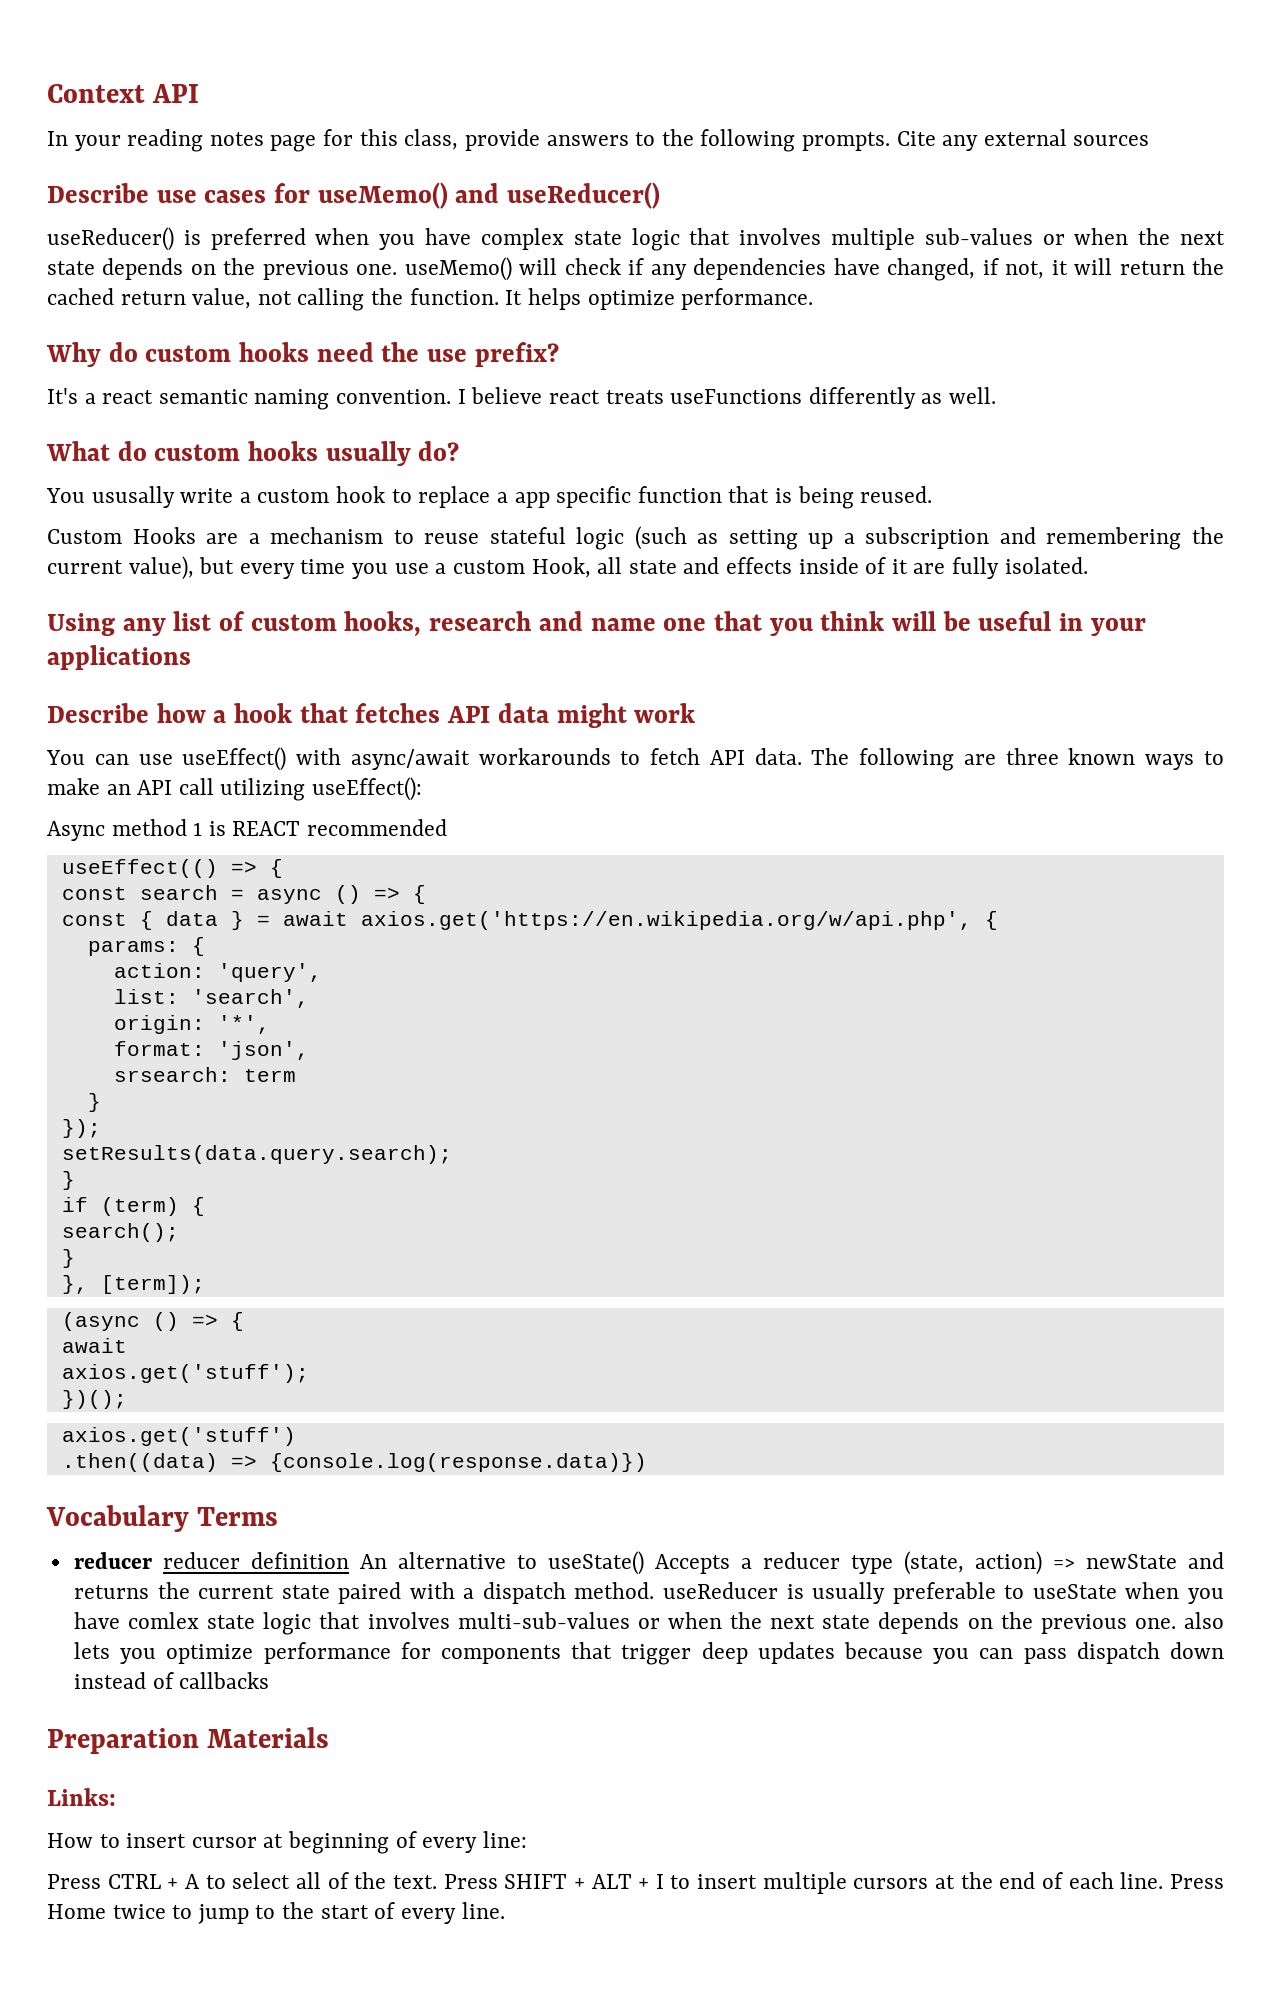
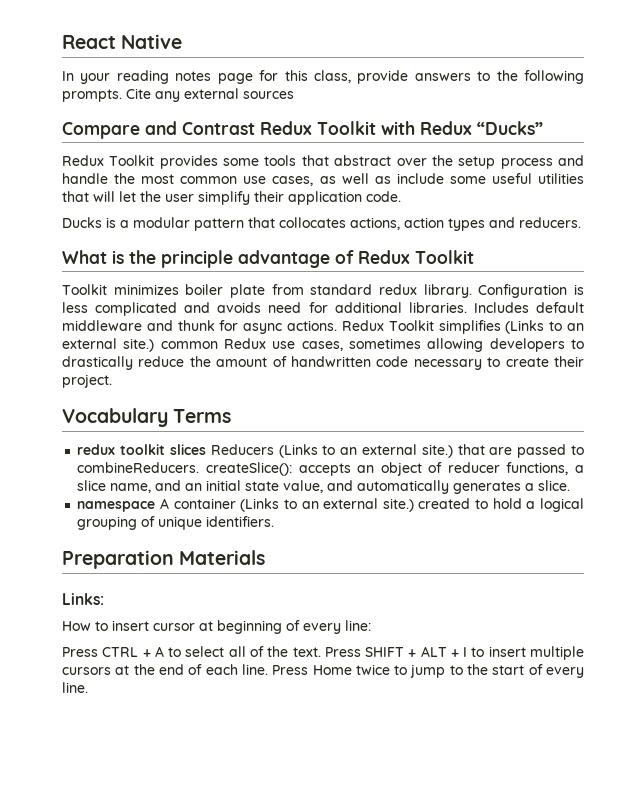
- Context API
+ React Native
- Describe use cases for useMemo() and useReducer()
- useReducer() is preferred when you have complex state logic that involves multiple sub-values or when the next state depends on the previous one. useMemo() will check if any dependencies have changed, if not, it will return the cached return value, not calling the function. It helps optimize performance.
- Why do custom hooks need the use prefix?
- It's a react semantic naming convention. I believe react treats useFunctions differently as well.
- What do custom hooks usually do?
- You ususally write a custom hook to replace a app specific function that is being reused.
- Custom Hooks are a mechanism to reuse stateful logic (such as setting up a subscription and remembering the current value), but every time you use a custom Hook, all state and effects inside of it are fully isolated.
- Using any list of custom hooks, research and name one that you think will be useful in your applications
- Describe how a hook that fetches API data might work
- You can use useEffect() with async/await workarounds to fetch API data. The following are three known ways to make an API call utilizing useEffect():
- Async method 1 is REACT recommended
- useEffect(() => {
- const search = async () => {
- const { data } = await axios.get('https://en.wikipedia.org/w/api.php', {
- params: {
- action: 'query',
- list: 'search',
- origin: '*',
- format: 'json',
- srsearch: term
- }
- });
- setResults(data.query.search);
- }
- if (term) {
- search();
- }
- }, [term]);
- (async () => {
- await
- axios.get('stuff');
- })();
- axios.get('stuff')
- .then((data) => {console.log(response.data)})
+ Compare and Contrast Redux Toolkit with Redux “Ducks”
+ Redux Toolkit provides some tools that abstract over the setup process and handle the most common use cases, as well as include some useful utilities that will let the user simplify their application code.
+ Ducks is a modular pattern that collocates actions, action types and reducers.
+ What is the principle advantage of Redux Toolkit
+ Toolkit minimizes boiler plate from standard redux library. Configuration is less complicated and avoids need for additional libraries. Includes default middleware and thunk for async actions. Redux Toolkit simplifies (Links to an external site.) common Redux use cases, sometimes allowing developers to drastically reduce the amount of handwritten code necessary to create their project.
  Vocabulary Terms
- reducer reducer definition An alternative to useState() Accepts a reducer type (state, action) => newState and returns the current state paired with a dispatch method. useReducer is usually preferable to useState when you have comlex state logic that involves multi-sub-values or when the next state depends on the previous one. also lets you optimize performance for components that trigger deep updates because you can pass dispatch down instead of callbacks
+ redux toolkit slices Reducers (Links to an external site.) that are passed to combineReducers. createSlice(): accepts an object of reducer functions, a slice name, and an initial state value, and automatically generates a slice.
+ namespace A container (Links to an external site.) created to hold a logical grouping of unique identifiers.

